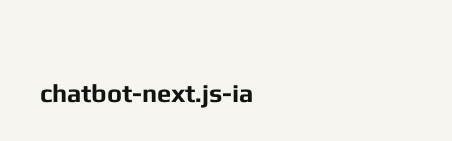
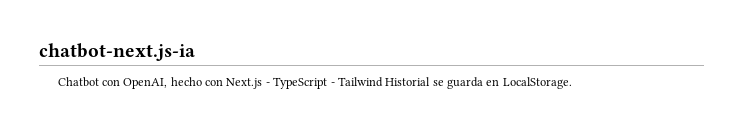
+ Chatbot con OpenAI, hecho con Next.js - TypeScript - Tailwind Historial se guarda en LocalStorage.

